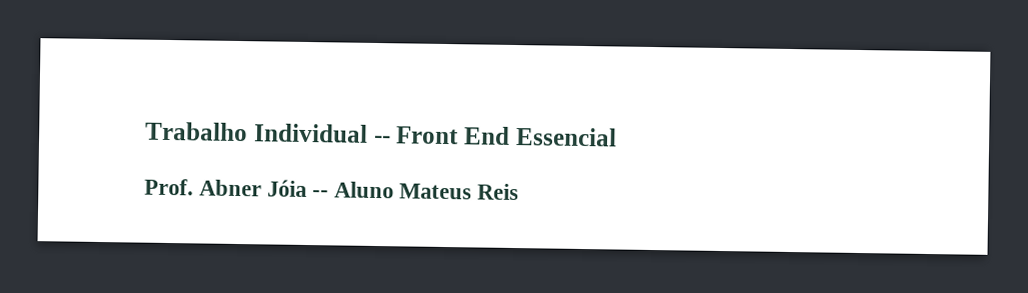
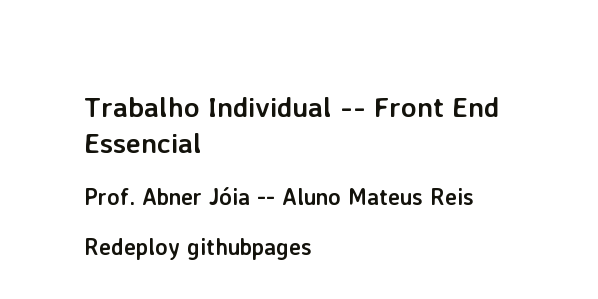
+ Redeploy githubpages

